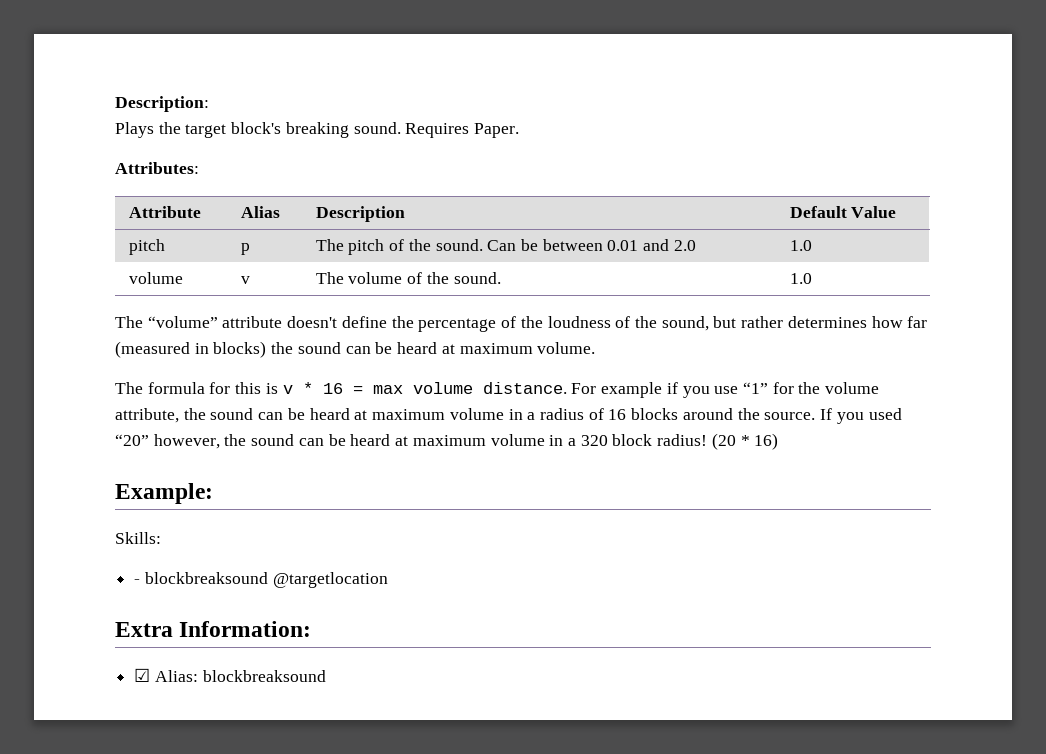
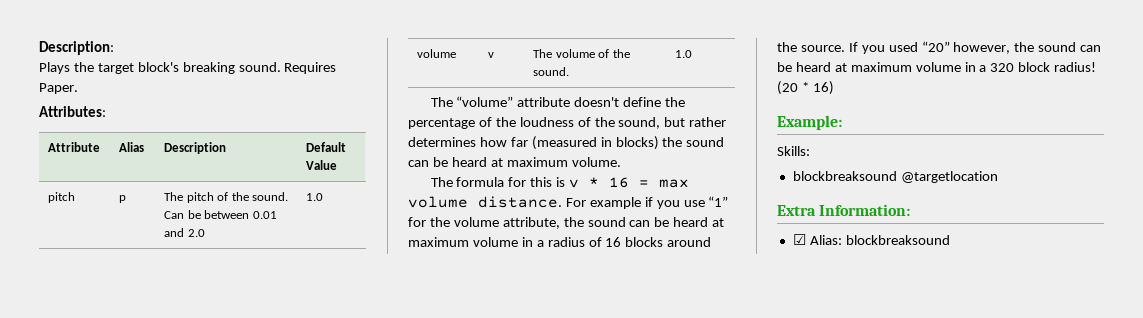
- - blockbreaksound @targetlocation
+ blockbreaksound @targetlocation

